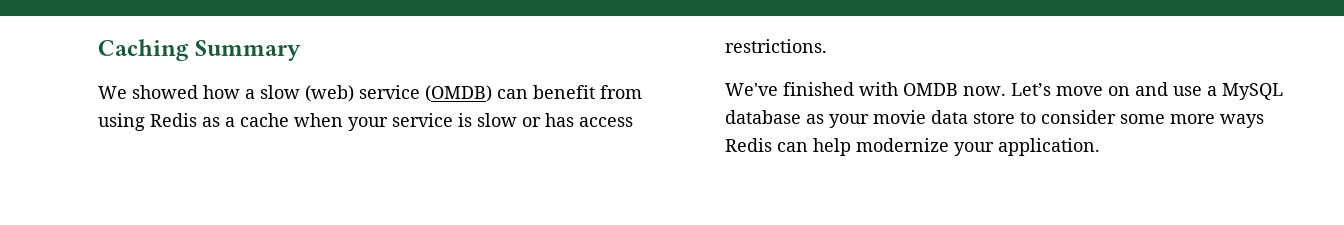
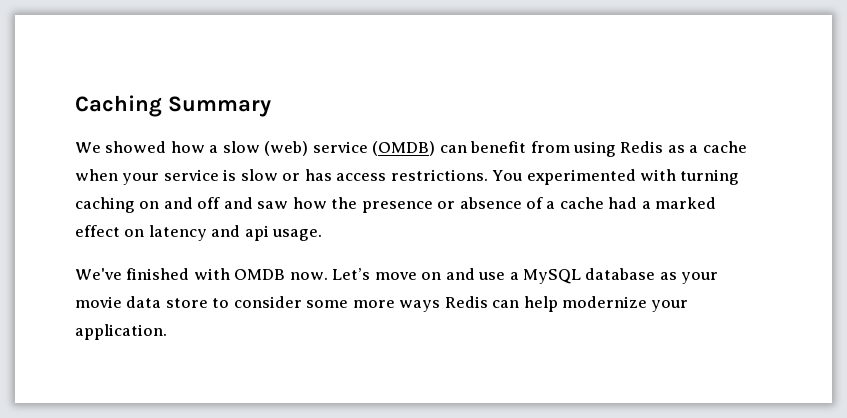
+ You experimented with turning caching on and off and saw how the presence or absence of a cache had a marked effect on latency and api usage.

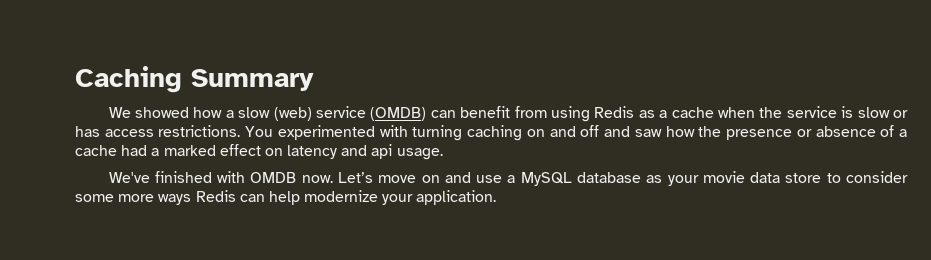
- We showed how a slow (web) service (OMDB) can benefit from using Redis as a cache when your service is slow or has access restrictions.
+ We showed how a slow (web) service (OMDB) can benefit from using Redis as a cache when the service is slow or has access restrictions.

